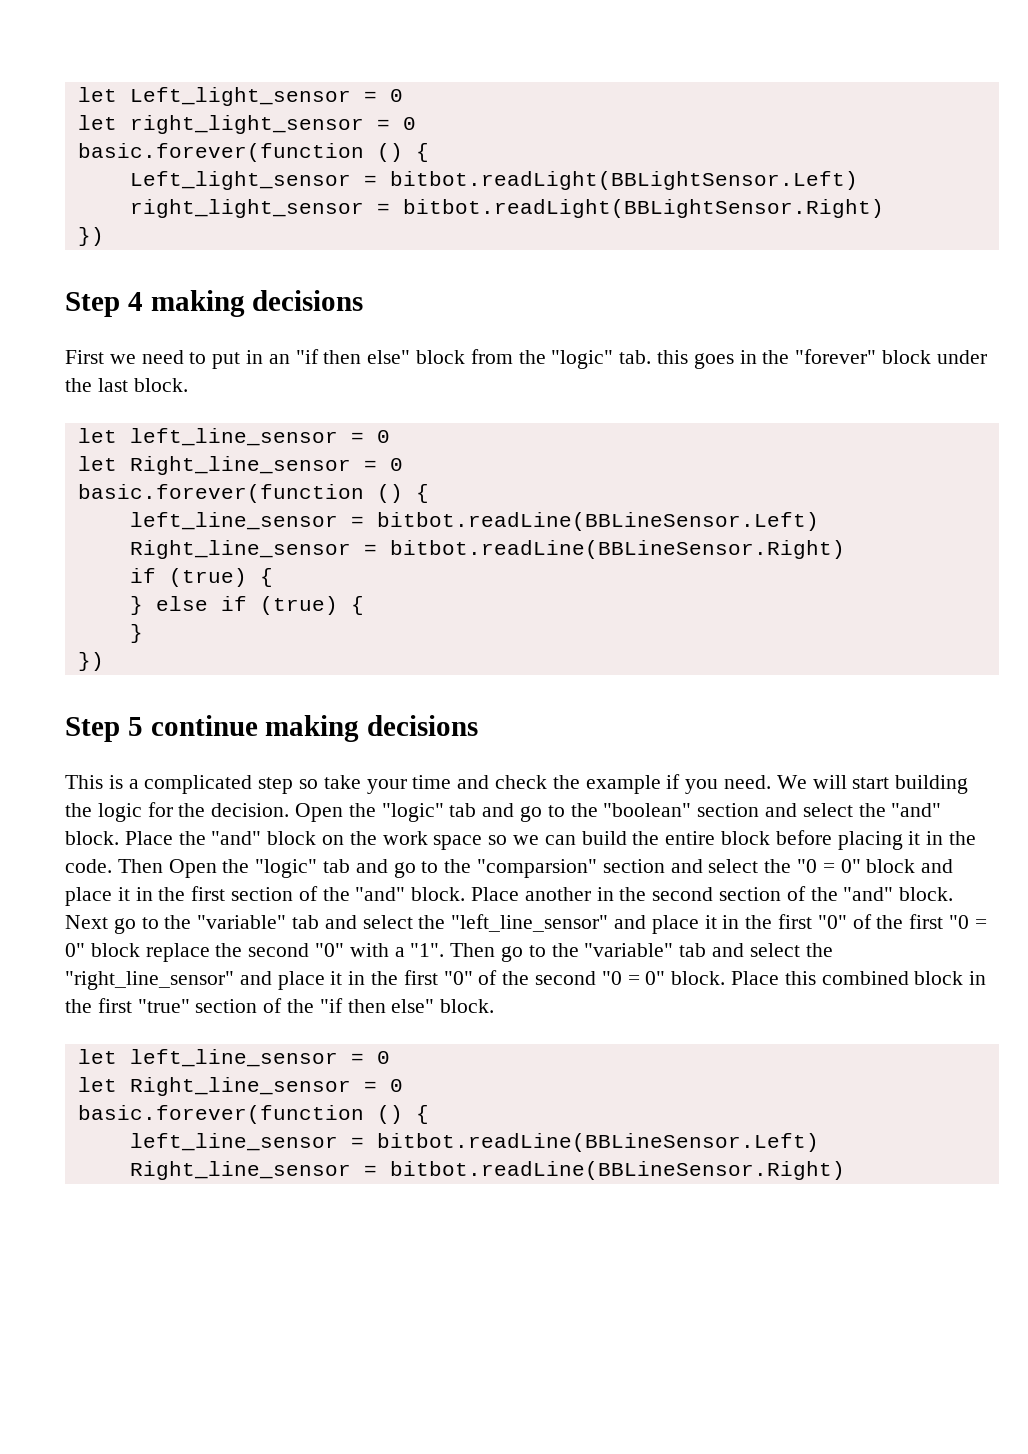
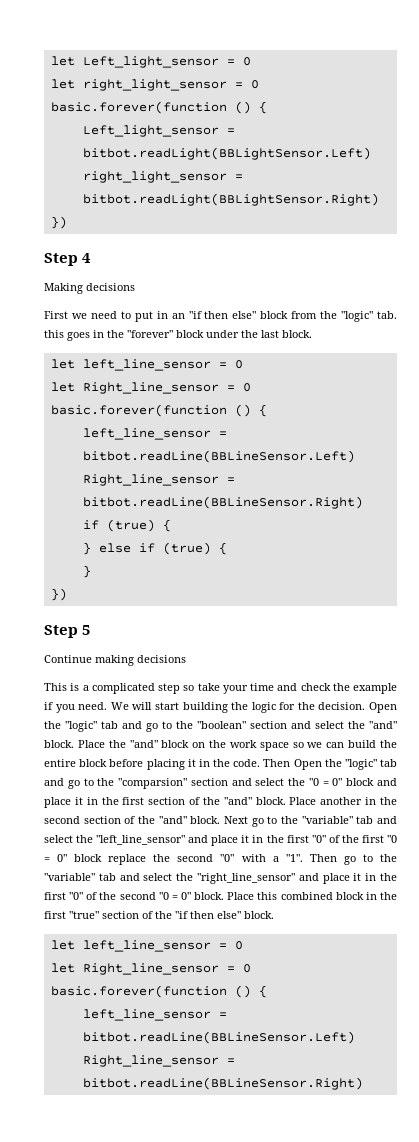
- Step 4 making decisions
+ Step 4
+ Making decisions
- Step 5 continue making decisions
+ Step 5
+ Continue making decisions

